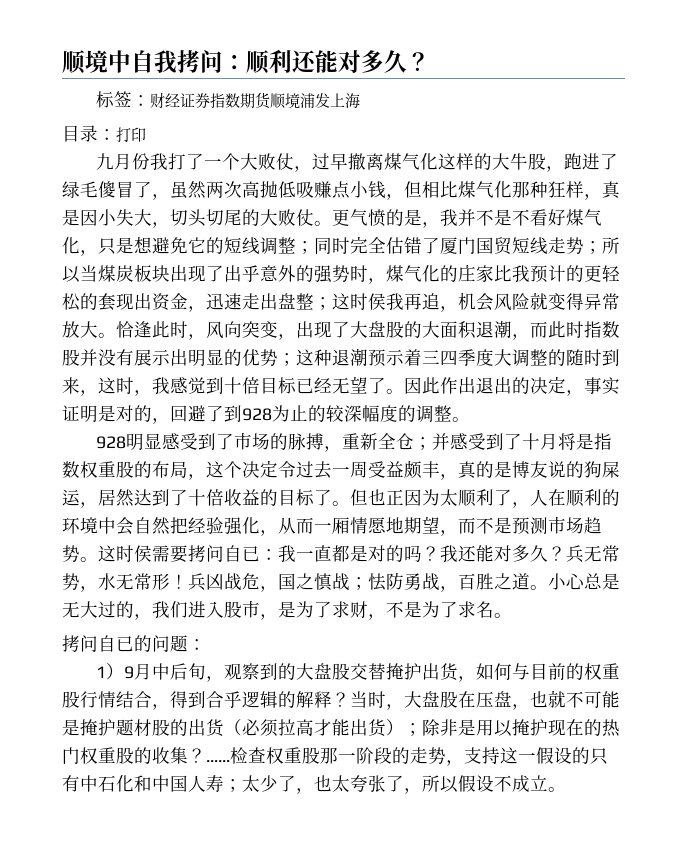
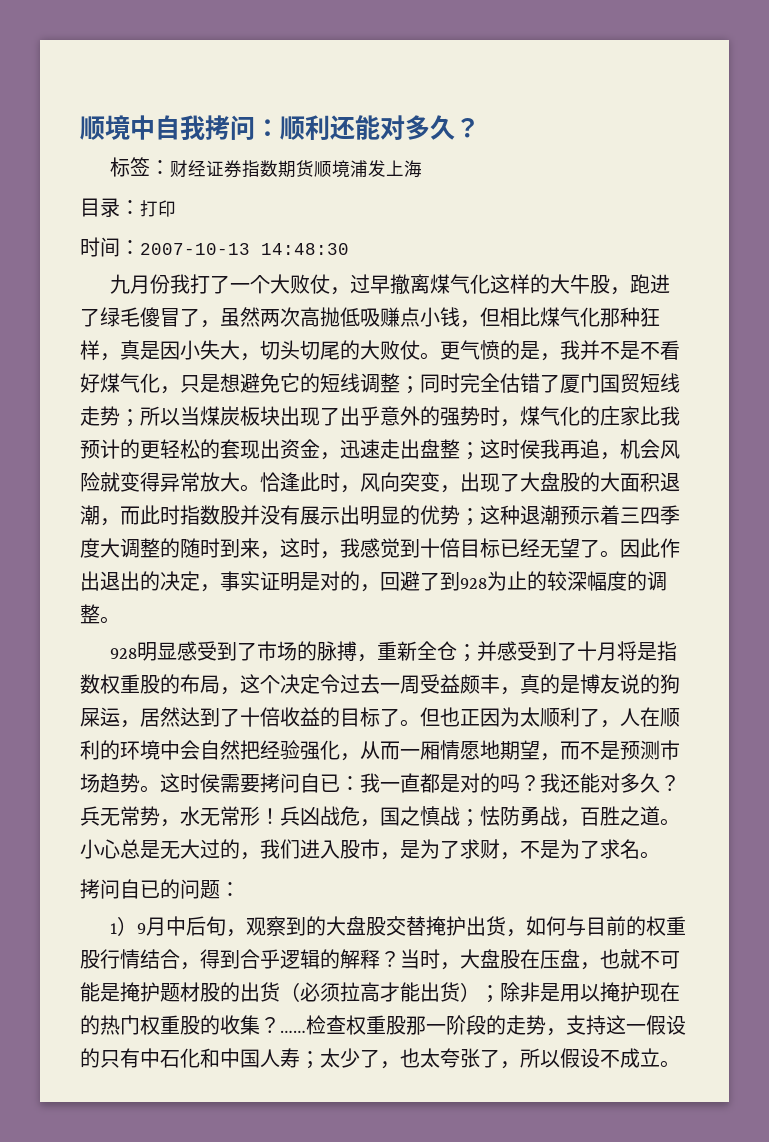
+ 时间：2007-10-13 14:48:30

